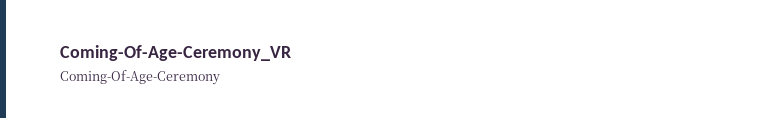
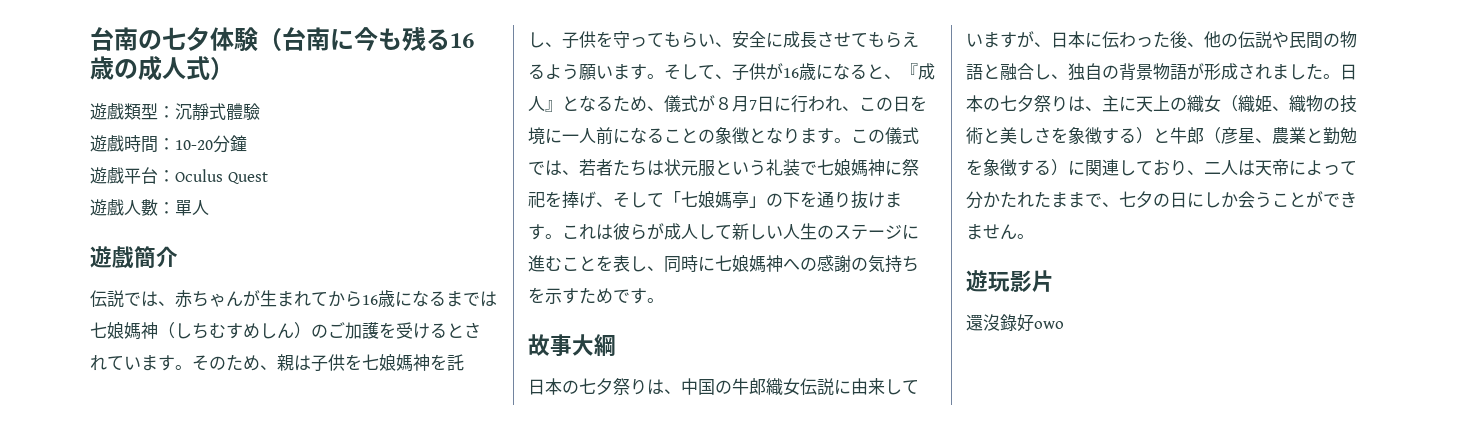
- Coming-Of-Age-Ceremony_VR
- Coming-Of-Age-Ceremony
+ 台南の七夕体験（台南に今も残る16歳の成人式）
+ 遊戲類型：沉靜式體驗
+ 遊戲時間：10-20分鐘
+ 遊戲平台：Oculus Quest
+ 遊戲人數：單人
+ 遊戲簡介
+ 伝説では、赤ちゃんが生まれてから16歳になるまでは七娘媽神（しちむすめしん）のご加護を受けるとされています。そのため、親は子供を七娘媽神を託し、子供を守ってもらい、安全に成長させてもらえるよう願います。そして、子供が16歳になると、『成人』となるため、儀式が８月7日に行われ、この日を境に一人前になることの象徴となります。この儀式では、若者たちは状元服という礼装で七娘媽神に祭祀を捧げ、そして「七娘媽亭」の下を通り抜けます。これは彼らが成人して新しい人生のステージに進むことを表し、同時に七娘媽神への感謝の気持ちを示すためです。
+ 故事大綱
+ 日本の七夕祭りは、中国の牛郎織女伝説に由来していますが、日本に伝わった後、他の伝説や民間の物語と融合し、独自の背景物語が形成されました。日本の七夕祭りは、主に天上の織女（織姫、織物の技術と美しさを象徴する）と牛郎（彦星、農業と勤勉を象徴する）に関連しており、二人は天帝によって分かたれたままで、七夕の日にしか会うことができません。
+ 遊玩影片
+ 還沒錄好owo

